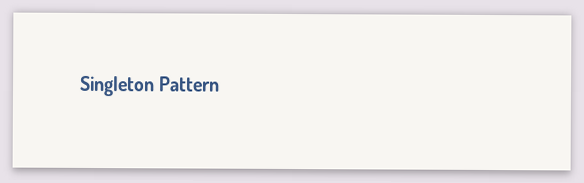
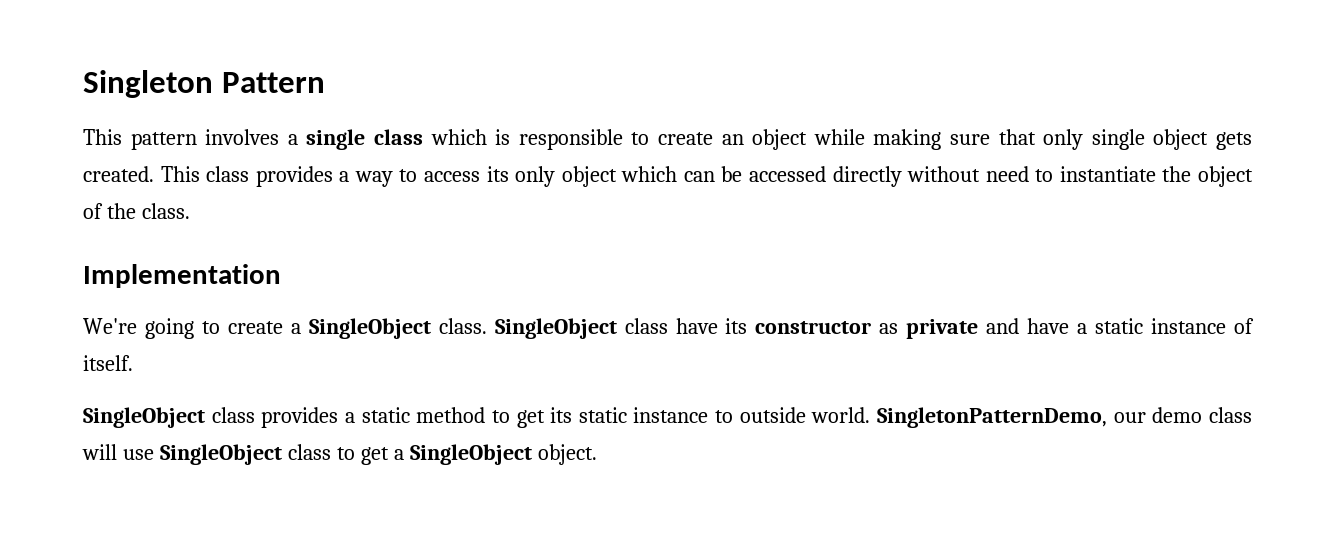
+ This pattern involves a single class which is responsible to create an object while making sure that only single object gets created. This class provides a way to access its only object which can be accessed directly without need to instantiate the object of the class.
+ Implementation
+ We're going to create a SingleObject class. SingleObject class have its constructor as private and have a static instance of itself.
+ SingleObject class provides a static method to get its static instance to outside world. SingletonPatternDemo, our demo class will use SingleObject class to get a SingleObject object.

